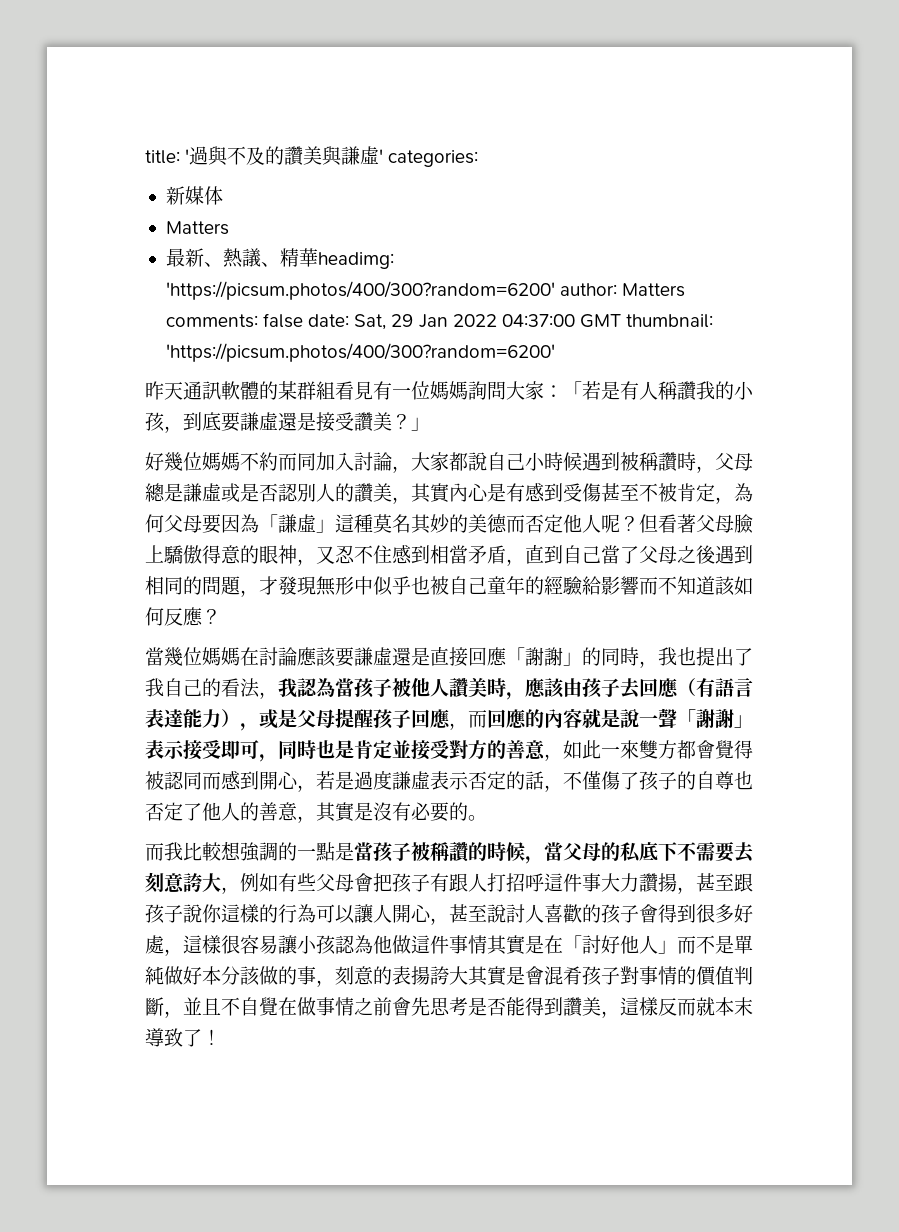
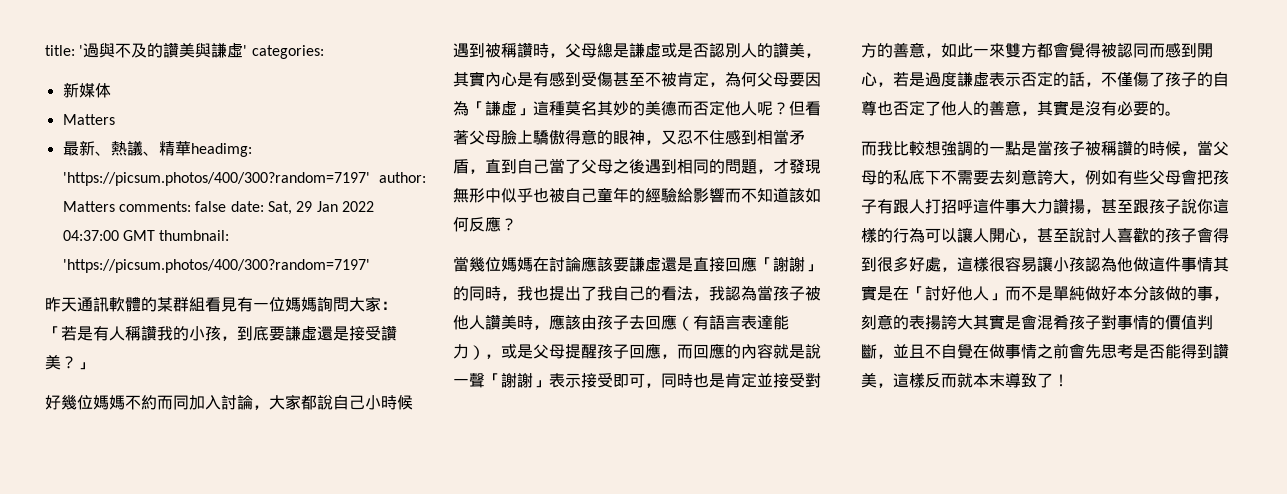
- 最新、熱議、精華headimg: 'https://picsum.photos/400/300?random=6200' author: Matters comments: false date: Sat, 29 Jan 2022 04:37:00 GMT thumbnail: 'https://picsum.photos/400/300?random=6200'
+ 最新、熱議、精華headimg: 'https://picsum.photos/400/300?random=7197' author: Matters comments: false date: Sat, 29 Jan 2022 04:37:00 GMT thumbnail: 'https://picsum.photos/400/300?random=7197'

